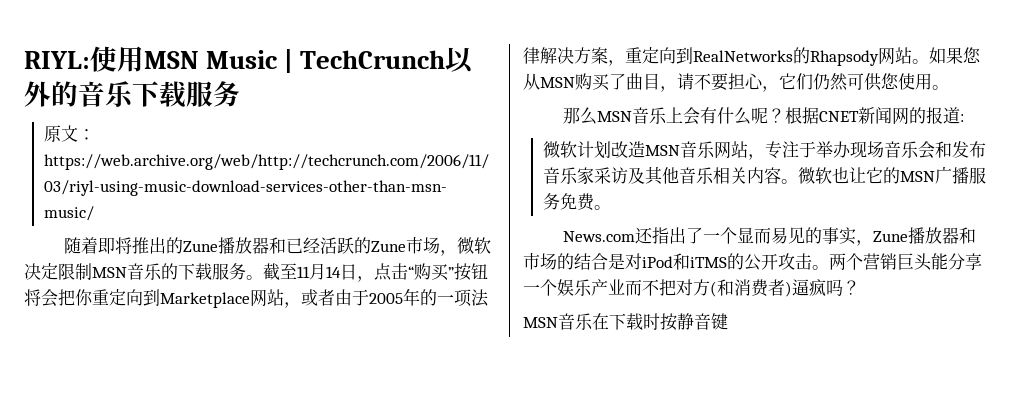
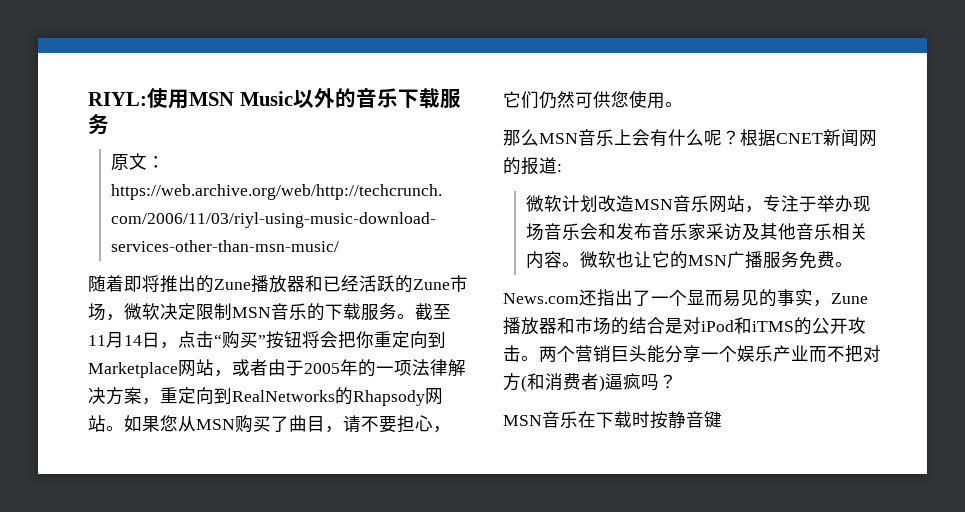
- RIYL:使用MSN Music | TechCrunch以外的音乐下载服务
+ RIYL:使用MSN Music以外的音乐下载服务

